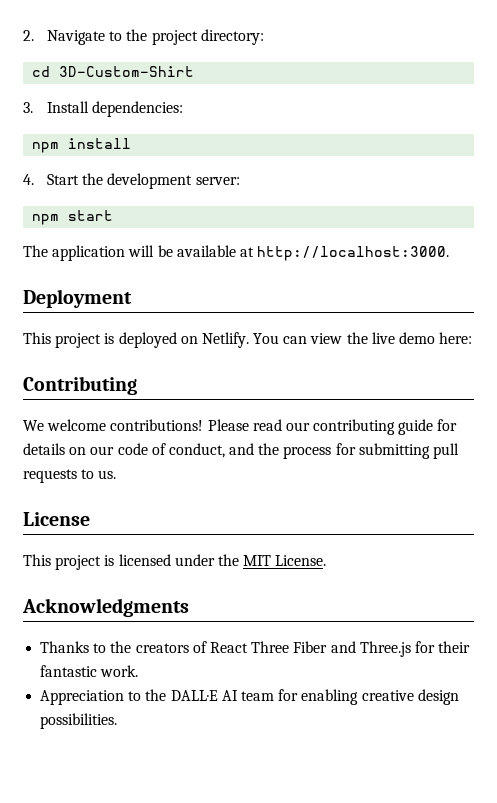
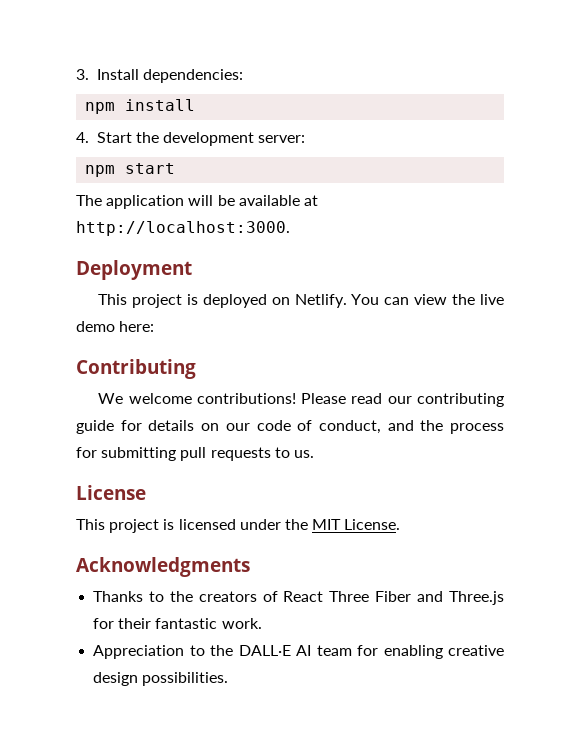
- 2. Navigate to the project directory:
- cd 3D-Custom-Shirt

